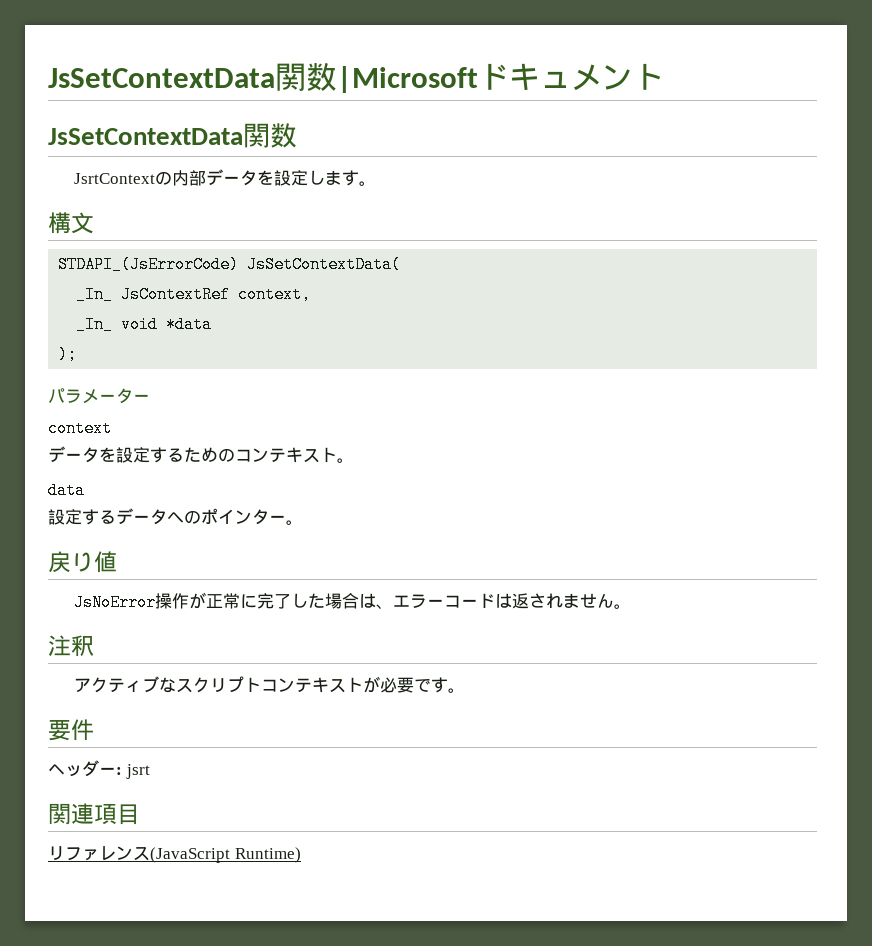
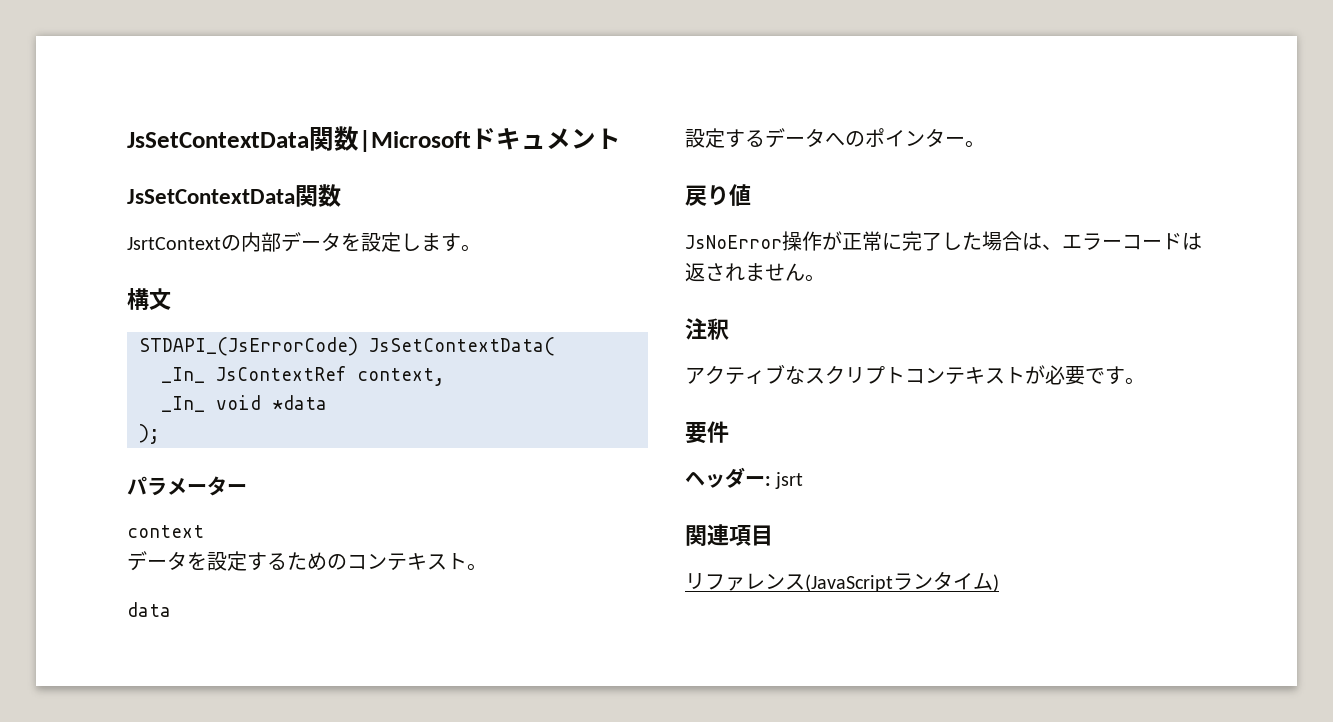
- リファレンス(JavaScript Runtime)
+ リファレンス(JavaScriptランタイム)

